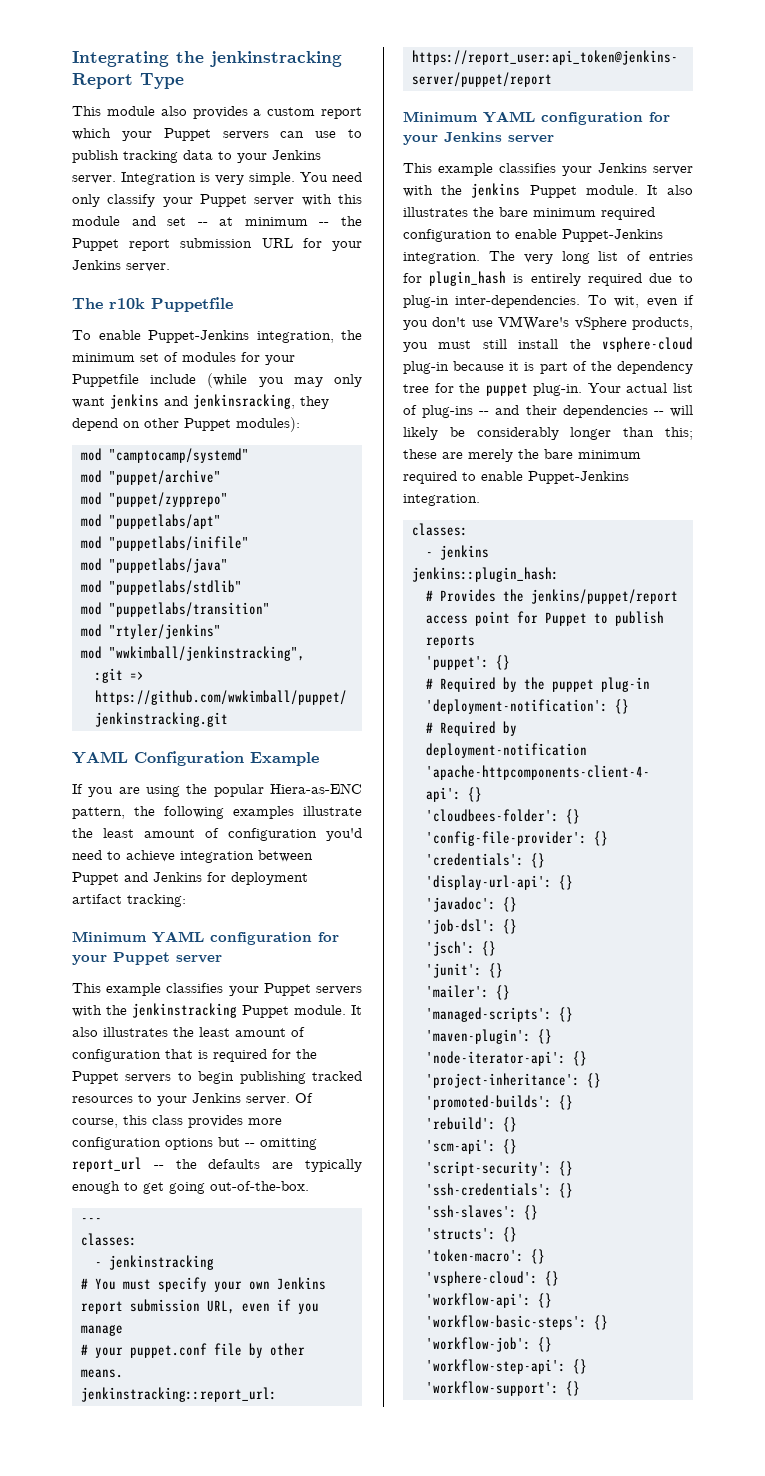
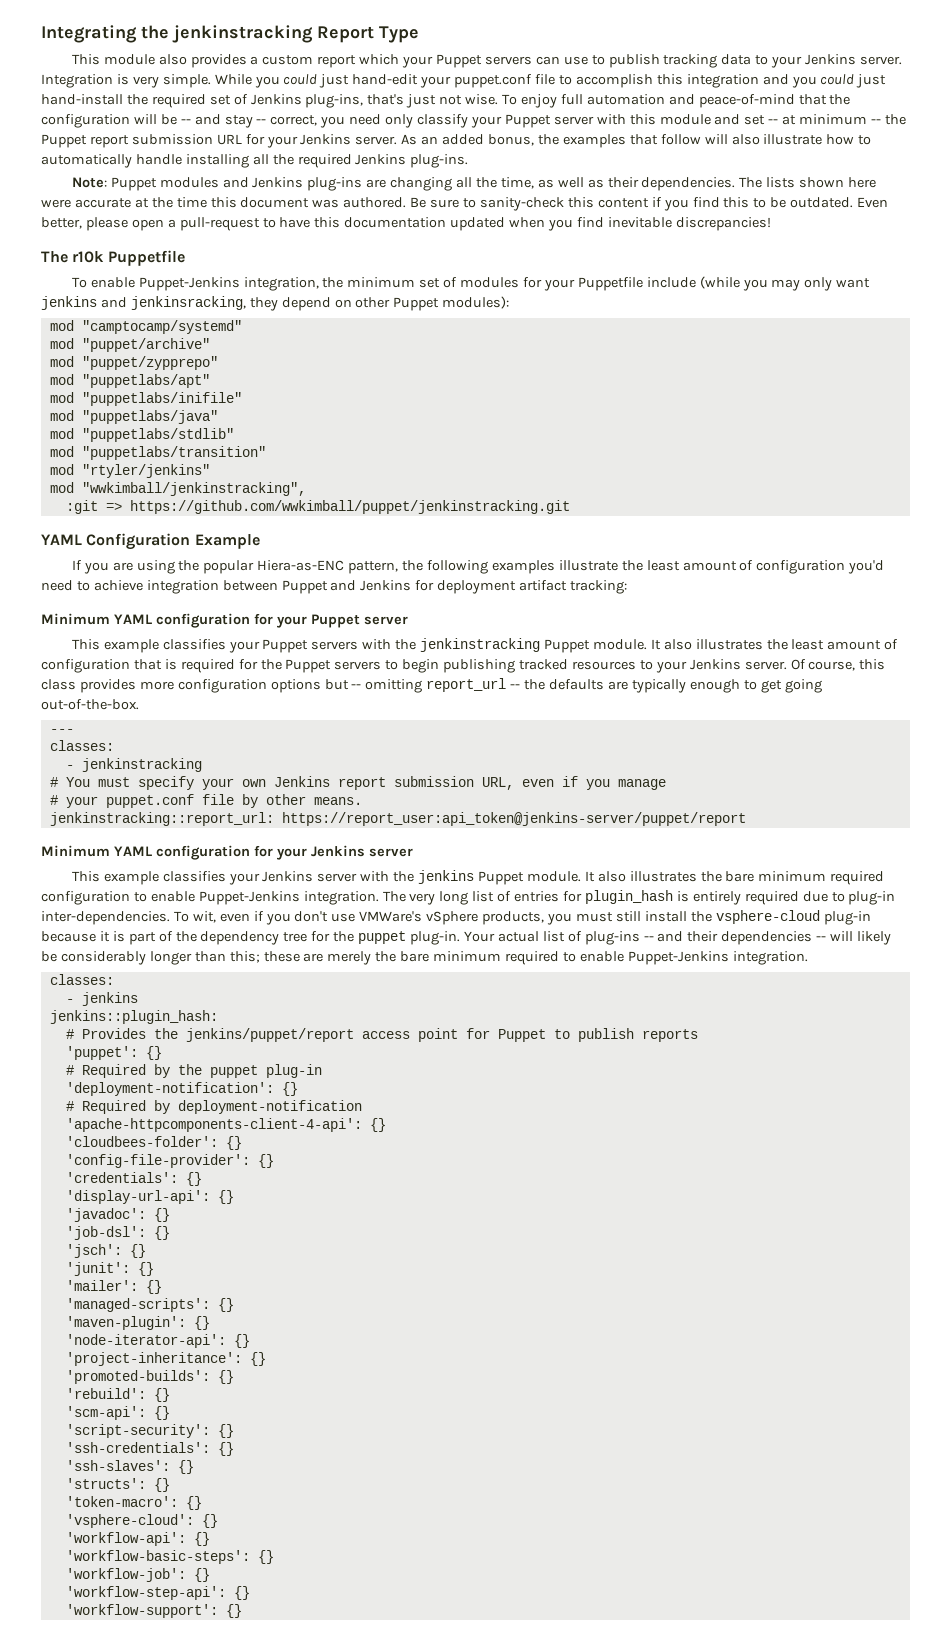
- You need only classify your Puppet server with this module and set -- at minimum -- the Puppet report submission URL for your Jenkins server.
+ While you could just hand-edit your puppet.conf file to accomplish this integration and you could just hand-install the required set of Jenkins plug-ins, that's just not wise. To enjoy full automation and peace-of-mind that the configuration will be -- and stay -- correct, you need only classify your Puppet server with this module and set -- at minimum -- the Puppet report submission URL for your Jenkins server. As an added bonus, the examples that follow will also illustrate how to automatically handle installing all the required Jenkins plug-ins.
+ Note: Puppet modules and Jenkins plug-ins are changing all the time, as well as their dependencies. The lists shown here were accurate at the time this document was authored. Be sure to sanity-check this content if you find this to be outdated. Even better, please open a pull-request to have this documentation updated when you find inevitable discrepancies!

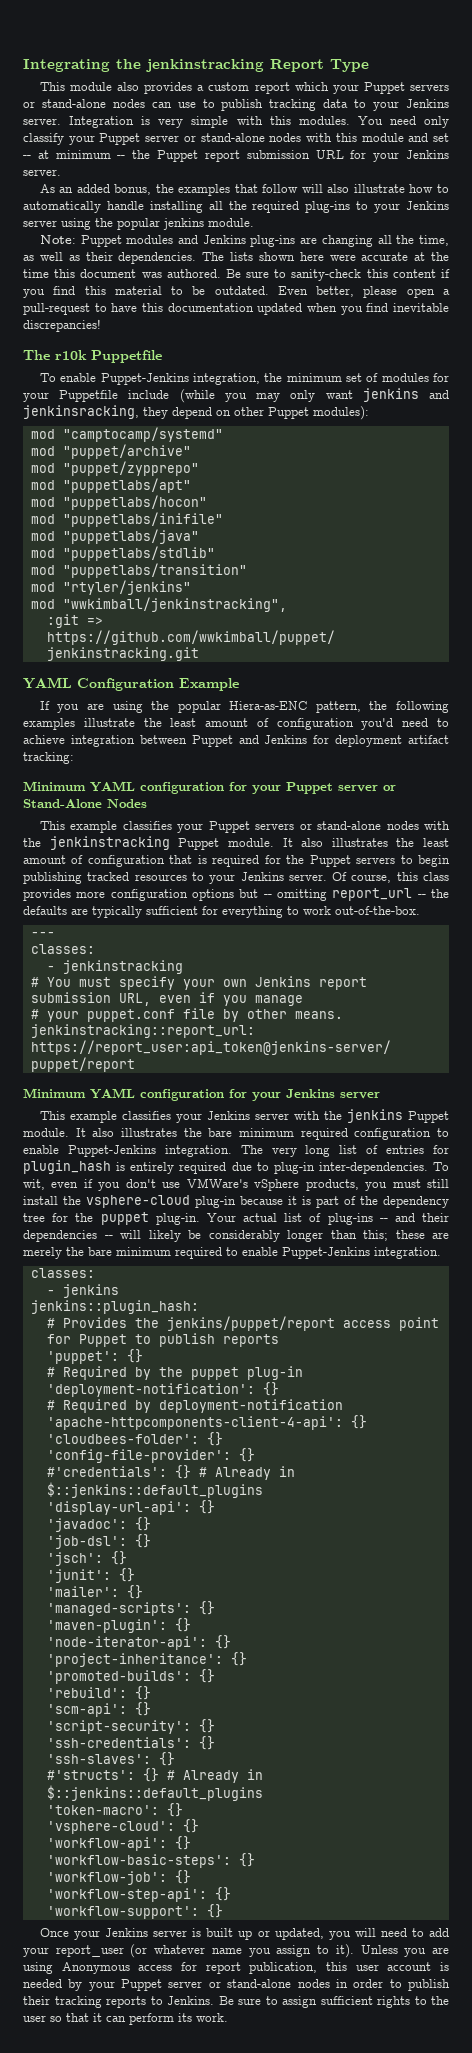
- This module also provides a custom report which your Puppet servers can use to publish tracking data to your Jenkins server.
+ This module also provides a custom report which your Puppet servers or stand-alone nodes can use to publish tracking data to your Jenkins server.
- Integration is very simple. While you could just hand-edit your puppet.conf file to accomplish this integration and you could just hand-install the required set of Jenkins plug-ins, that's just not wise. To enjoy full automation and peace-of-mind that the configuration will be -- and stay -- correct, you need only classify your Puppet server with this module and set -- at minimum -- the Puppet report submission URL for your Jenkins server. As an added bonus, the examples that follow will also illustrate how to automatically handle installing all the required Jenkins plug-ins.
+ Integration is very simple with this modules. You need only classify your Puppet server or stand-alone nodes with this module and set -- at minimum -- the Puppet report submission URL for your Jenkins server.
+ As an added bonus, the examples that follow will also illustrate how to automatically handle installing all the required plug-ins to your Jenkins server using the popular jenkins module.
- Be sure to sanity-check this content if you find this to be outdated.
+ Be sure to sanity-check this content if you find this material to be outdated.
+ mod "puppetlabs/hocon"
- Minimum YAML configuration for your Puppet server
+ Minimum YAML configuration for your Puppet server or Stand-Alone Nodes
- This example classifies your Puppet servers with the jenkinstracking Puppet module.
+ This example classifies your Puppet servers or stand-alone nodes with the jenkinstracking Puppet module.
- Of course, this class provides more configuration options but -- omitting report_url -- the defaults are typically enough to get going out-of-the-box.
+ Of course, this class provides more configuration options but -- omitting report_url -- the defaults are typically sufficient for everything to work out-of-the-box.
- 'credentials': {}
+ #'credentials': {} # Already in $::jenkins::default_plugins
- 'structs': {}
+ #'structs': {} # Already in $::jenkins::default_plugins
+ Once your Jenkins server is built up or updated, you will need to add your report_user (or whatever name you assign to it). Unless you are using Anonymous access for report publication, this user account is needed by your Puppet server or stand-alone nodes in order to publish their tracking reports to Jenkins. Be sure to assign sufficient rights to the user so that it can perform its work.

